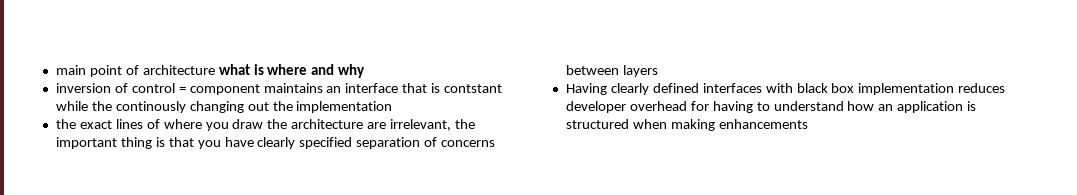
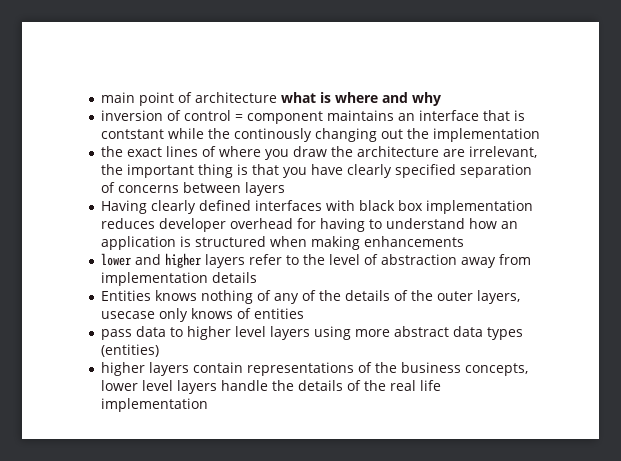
+ lower and higher layers refer to the level of abstraction away from implementation details
+ Entities knows nothing of any of the details of the outer layers, usecase only knows of entities
+ pass data to higher level layers using more abstract data types (entities)
+ higher layers contain representations of the business concepts, lower level layers handle the details of the real life implementation

